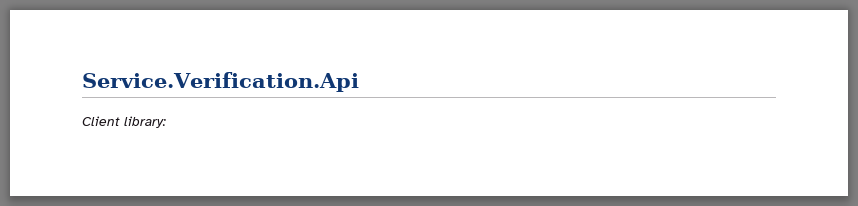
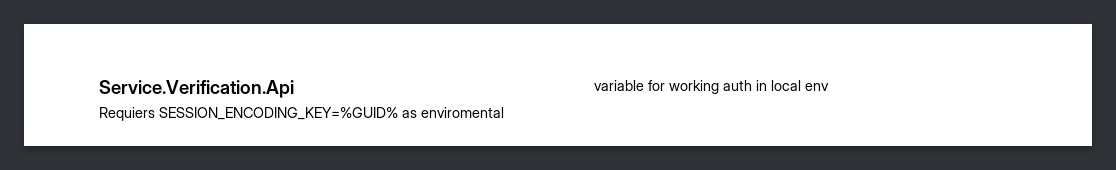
- Client library:
+ Requiers SESSION_ENCODING_KEY=%GUID% as enviromental variable for working auth in local env

